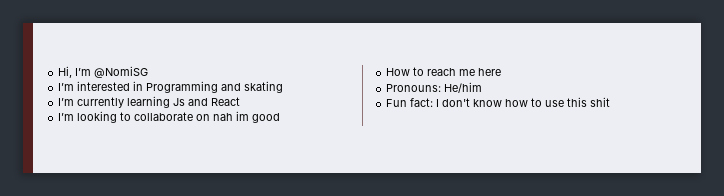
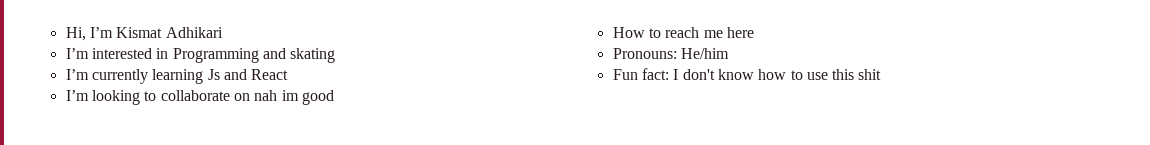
- Hi, I’m @NomiSG
+ Hi, I’m Kismat Adhikari

